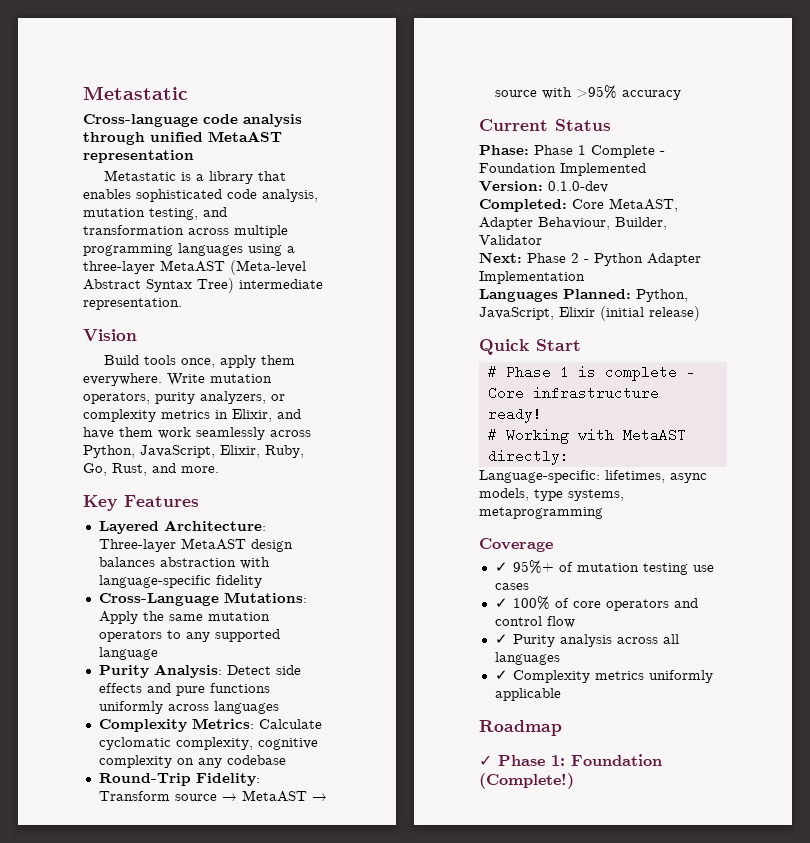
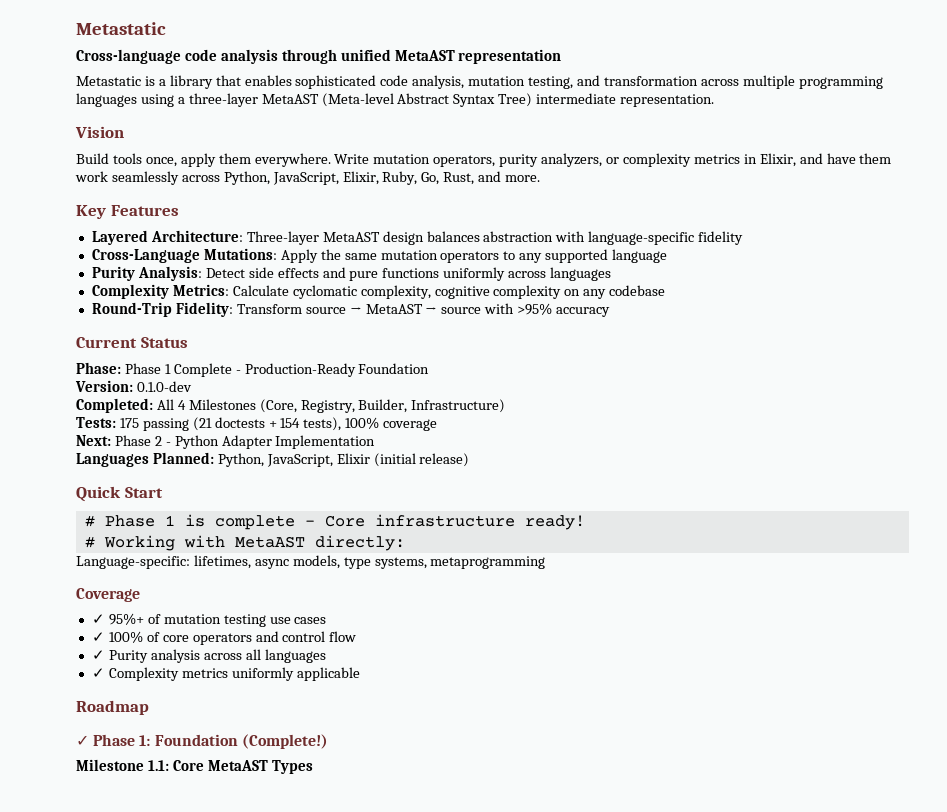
- Phase: Phase 1 Complete - Foundation Implemented
+ Phase: Phase 1 Complete - Production-Ready Foundation
- Completed: Core MetaAST, Adapter Behaviour, Builder, Validator
+ Completed: All 4 Milestones (Core, Registry, Builder, Infrastructure)
+ Tests: 175 passing (21 doctests + 154 tests), 100% coverage
+ Milestone 1.1: Core MetaAST Types

